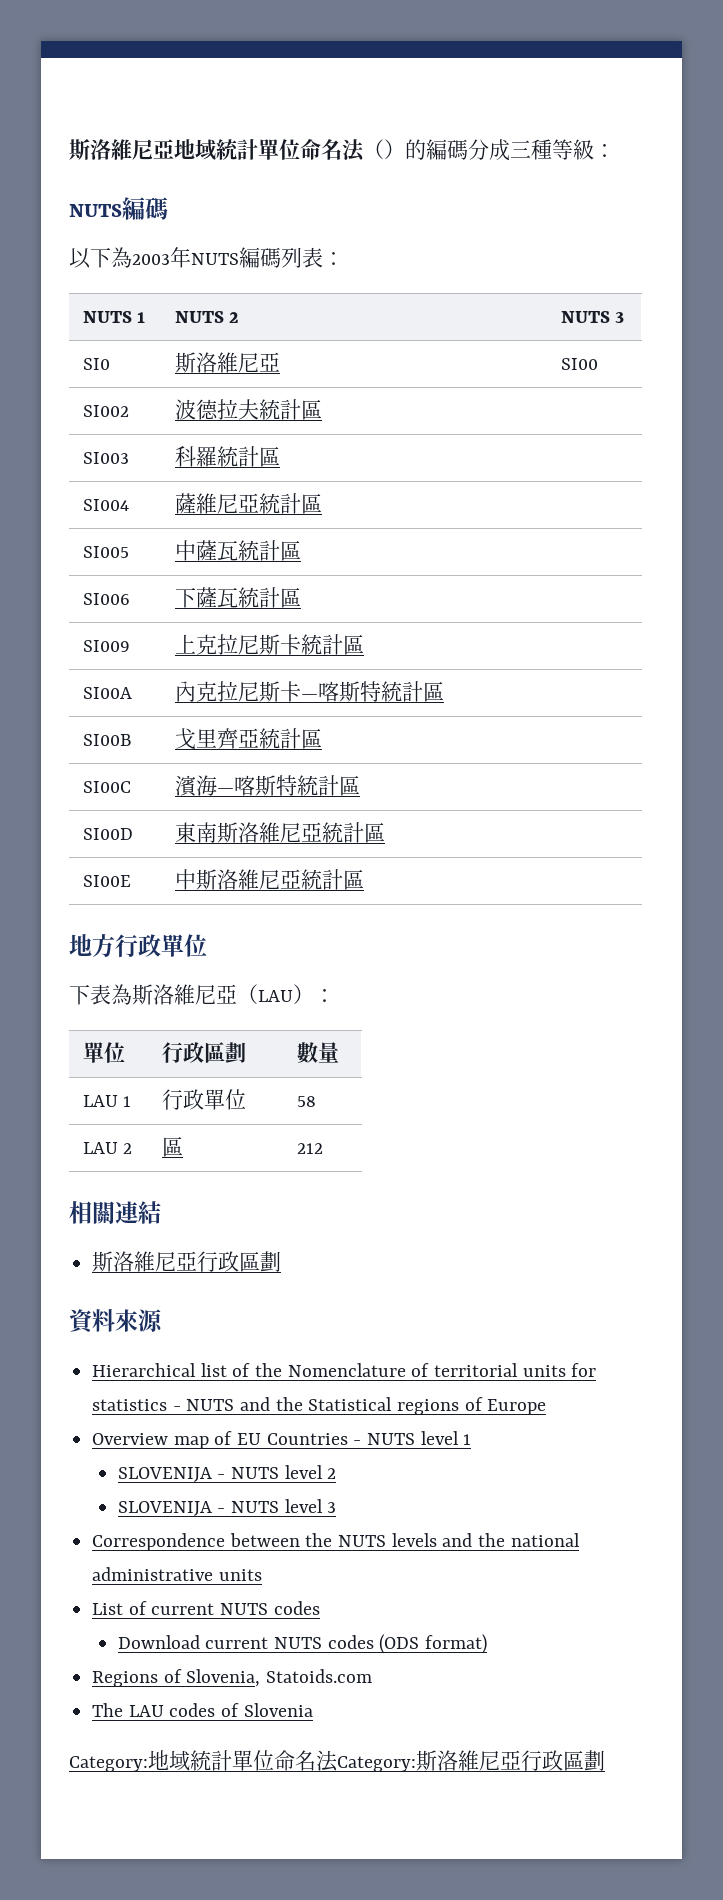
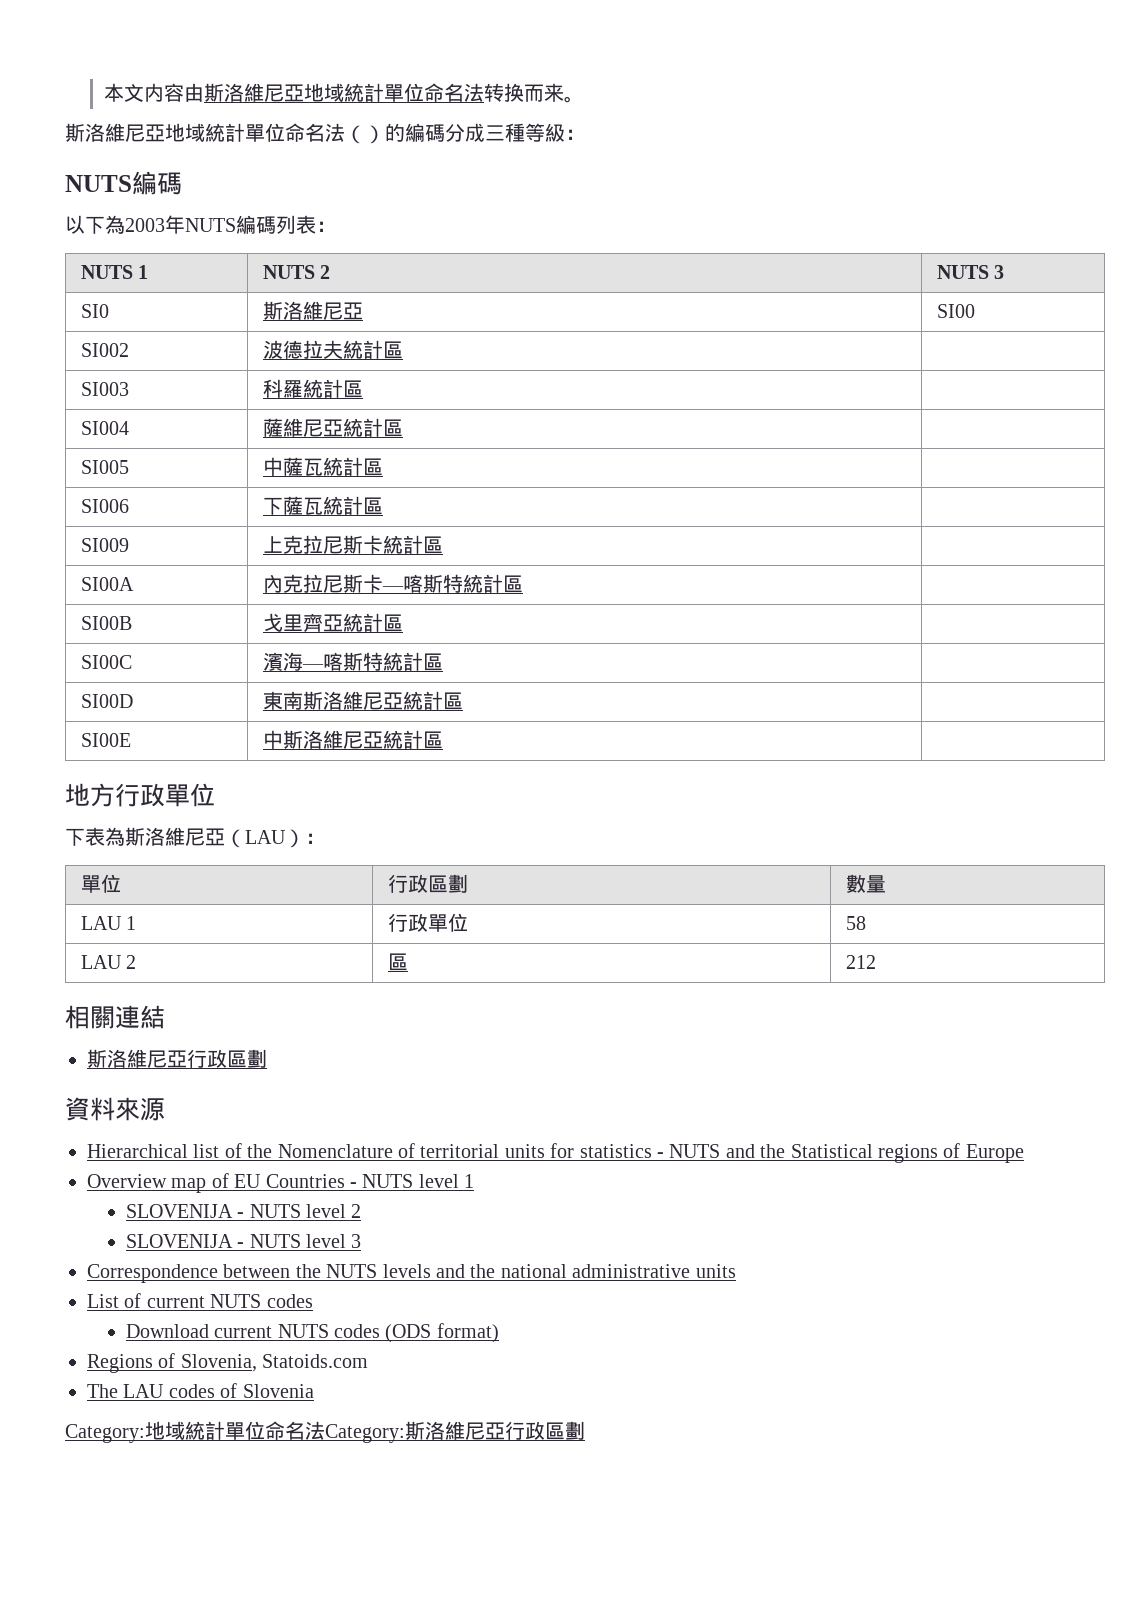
+ 本文内容由斯洛維尼亞地域統計單位命名法转换而来。

